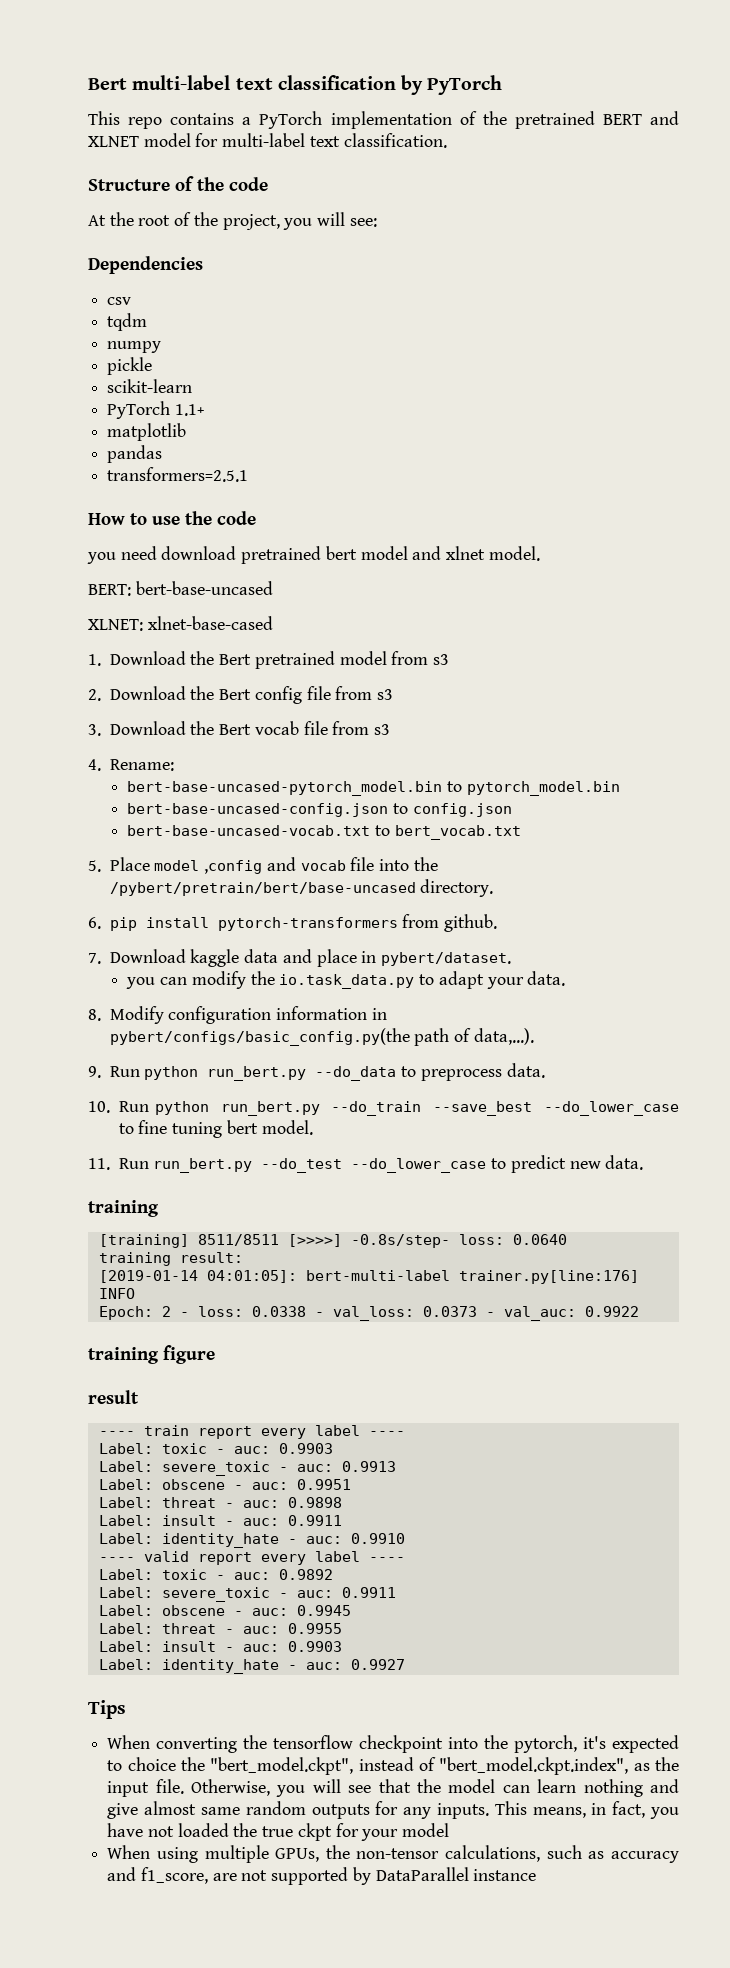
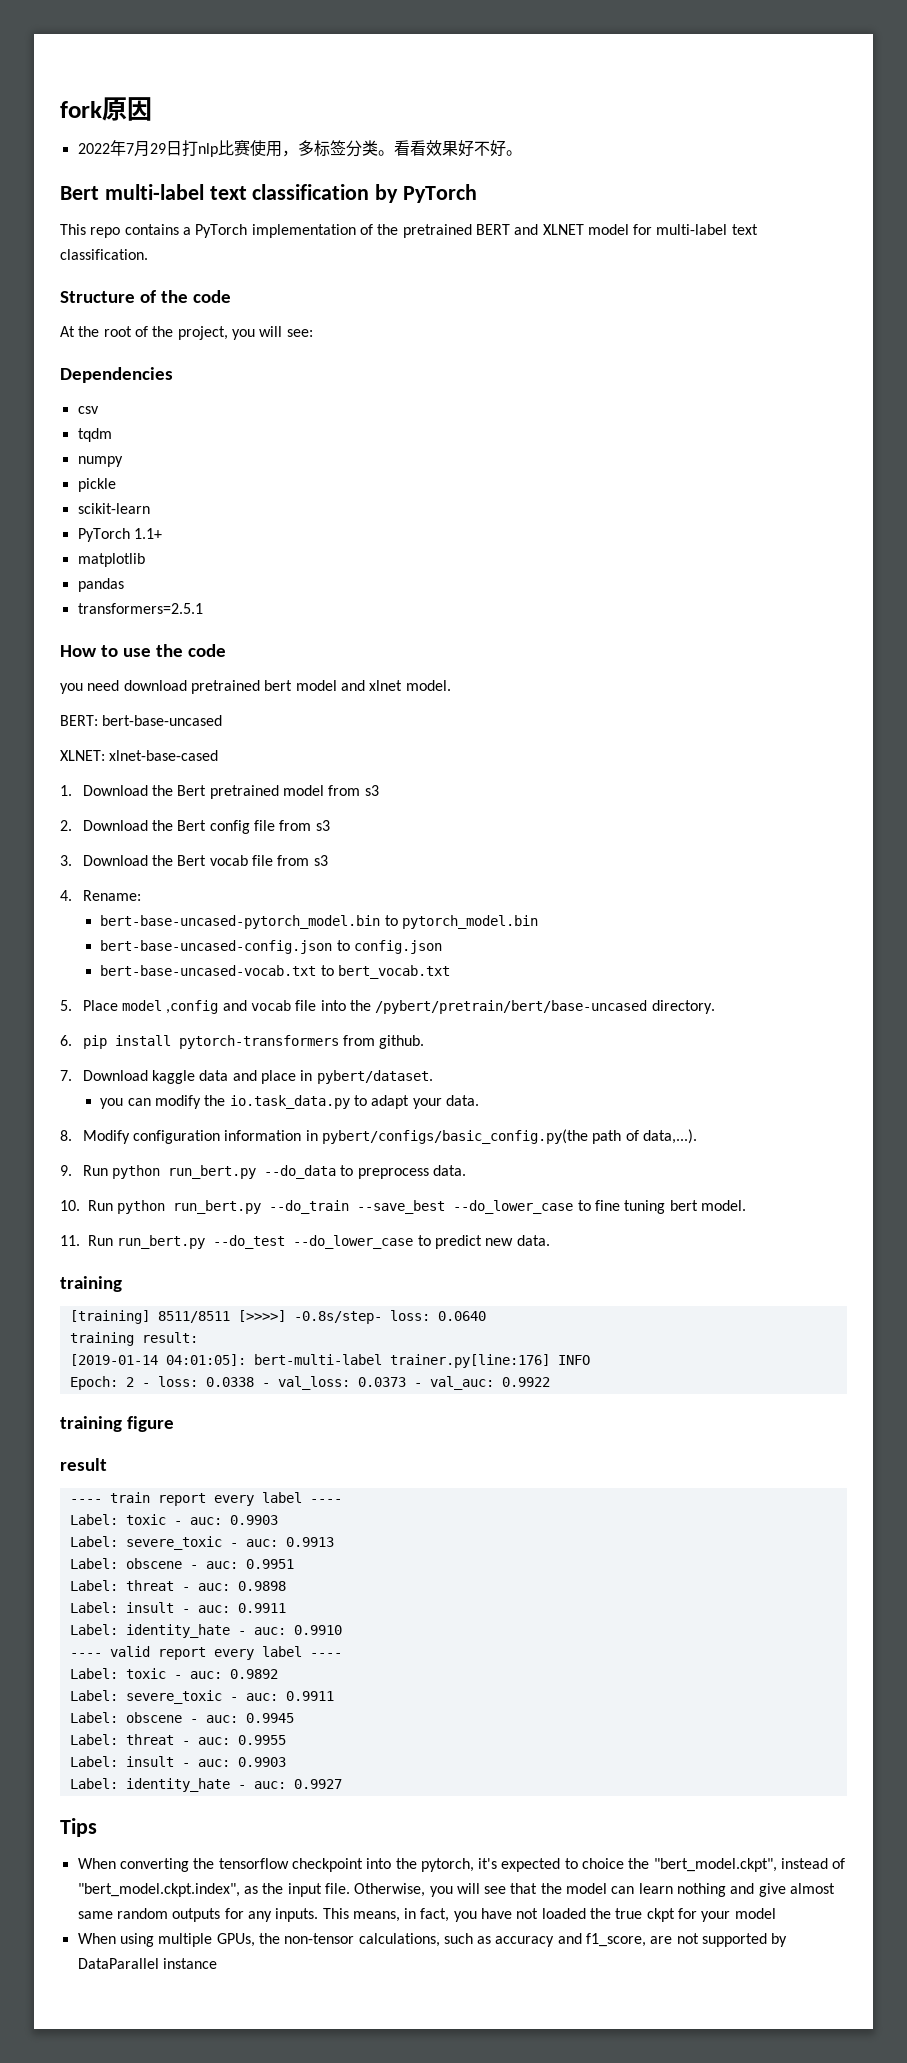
+ fork原因
+ 2022年7月29日打nlp比赛使用，多标签分类。看看效果好不好。

